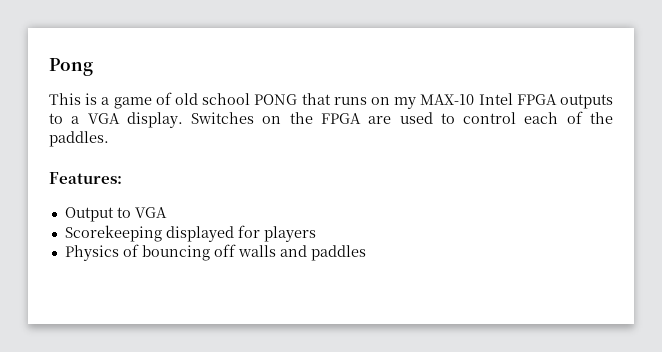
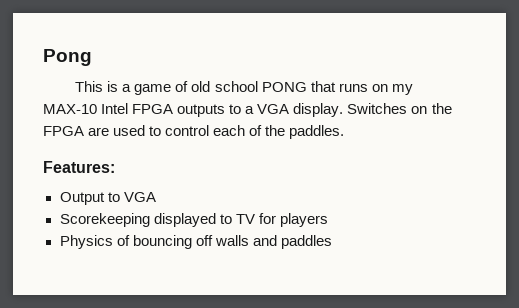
- Scorekeeping displayed for players
+ Scorekeeping displayed to TV for players

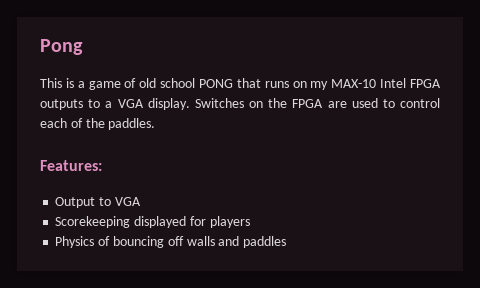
- Scorekeeping displayed to TV for players
+ Scorekeeping displayed for players

